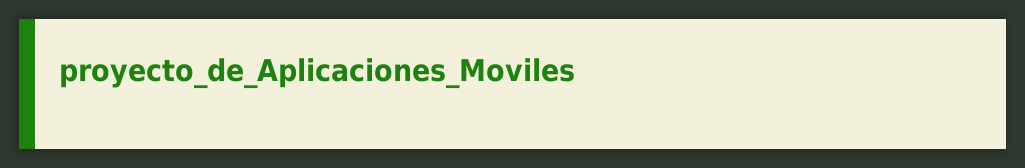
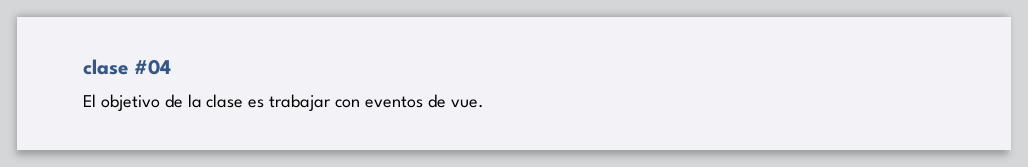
- proyecto_de_Aplicaciones_Moviles
+ clase #04
+ El objetivo de la clase es trabajar con eventos de vue.

